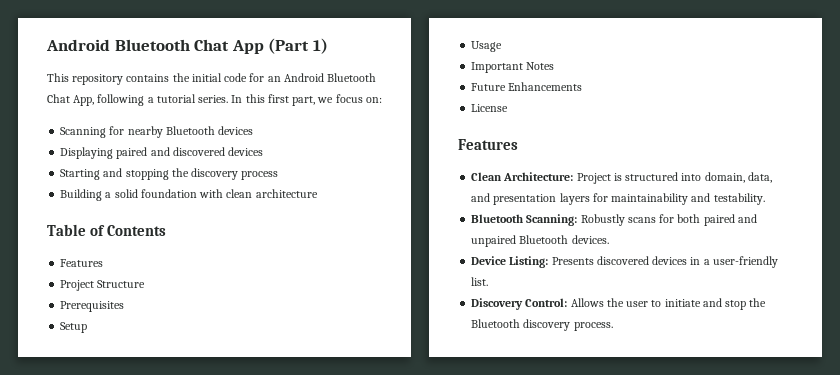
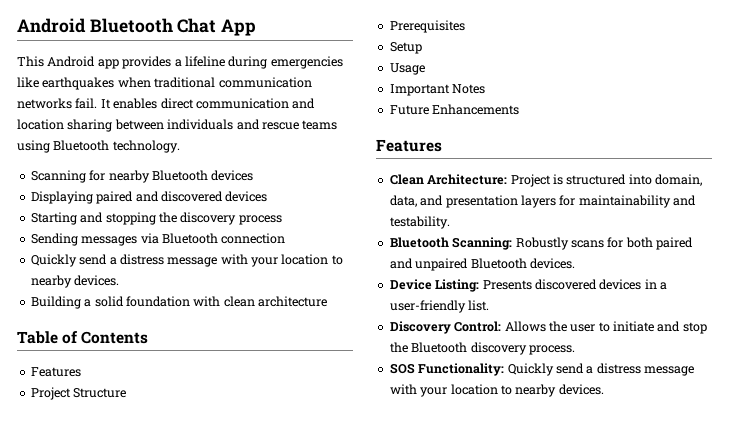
- Android Bluetooth Chat App (Part 1)
+ Android Bluetooth Chat App
- This repository contains the initial code for an Android Bluetooth Chat App, following a tutorial series. In this first part, we focus on:
+ This Android app provides a lifeline during emergencies like earthquakes when traditional communication networks fail. It enables direct communication and location sharing between individuals and rescue teams using Bluetooth technology.
+ Sending messages via Bluetooth connection
+ Quickly send a distress message with your location to nearby devices.
- License
+ SOS Functionality: Quickly send a distress message with your location to nearby devices.

